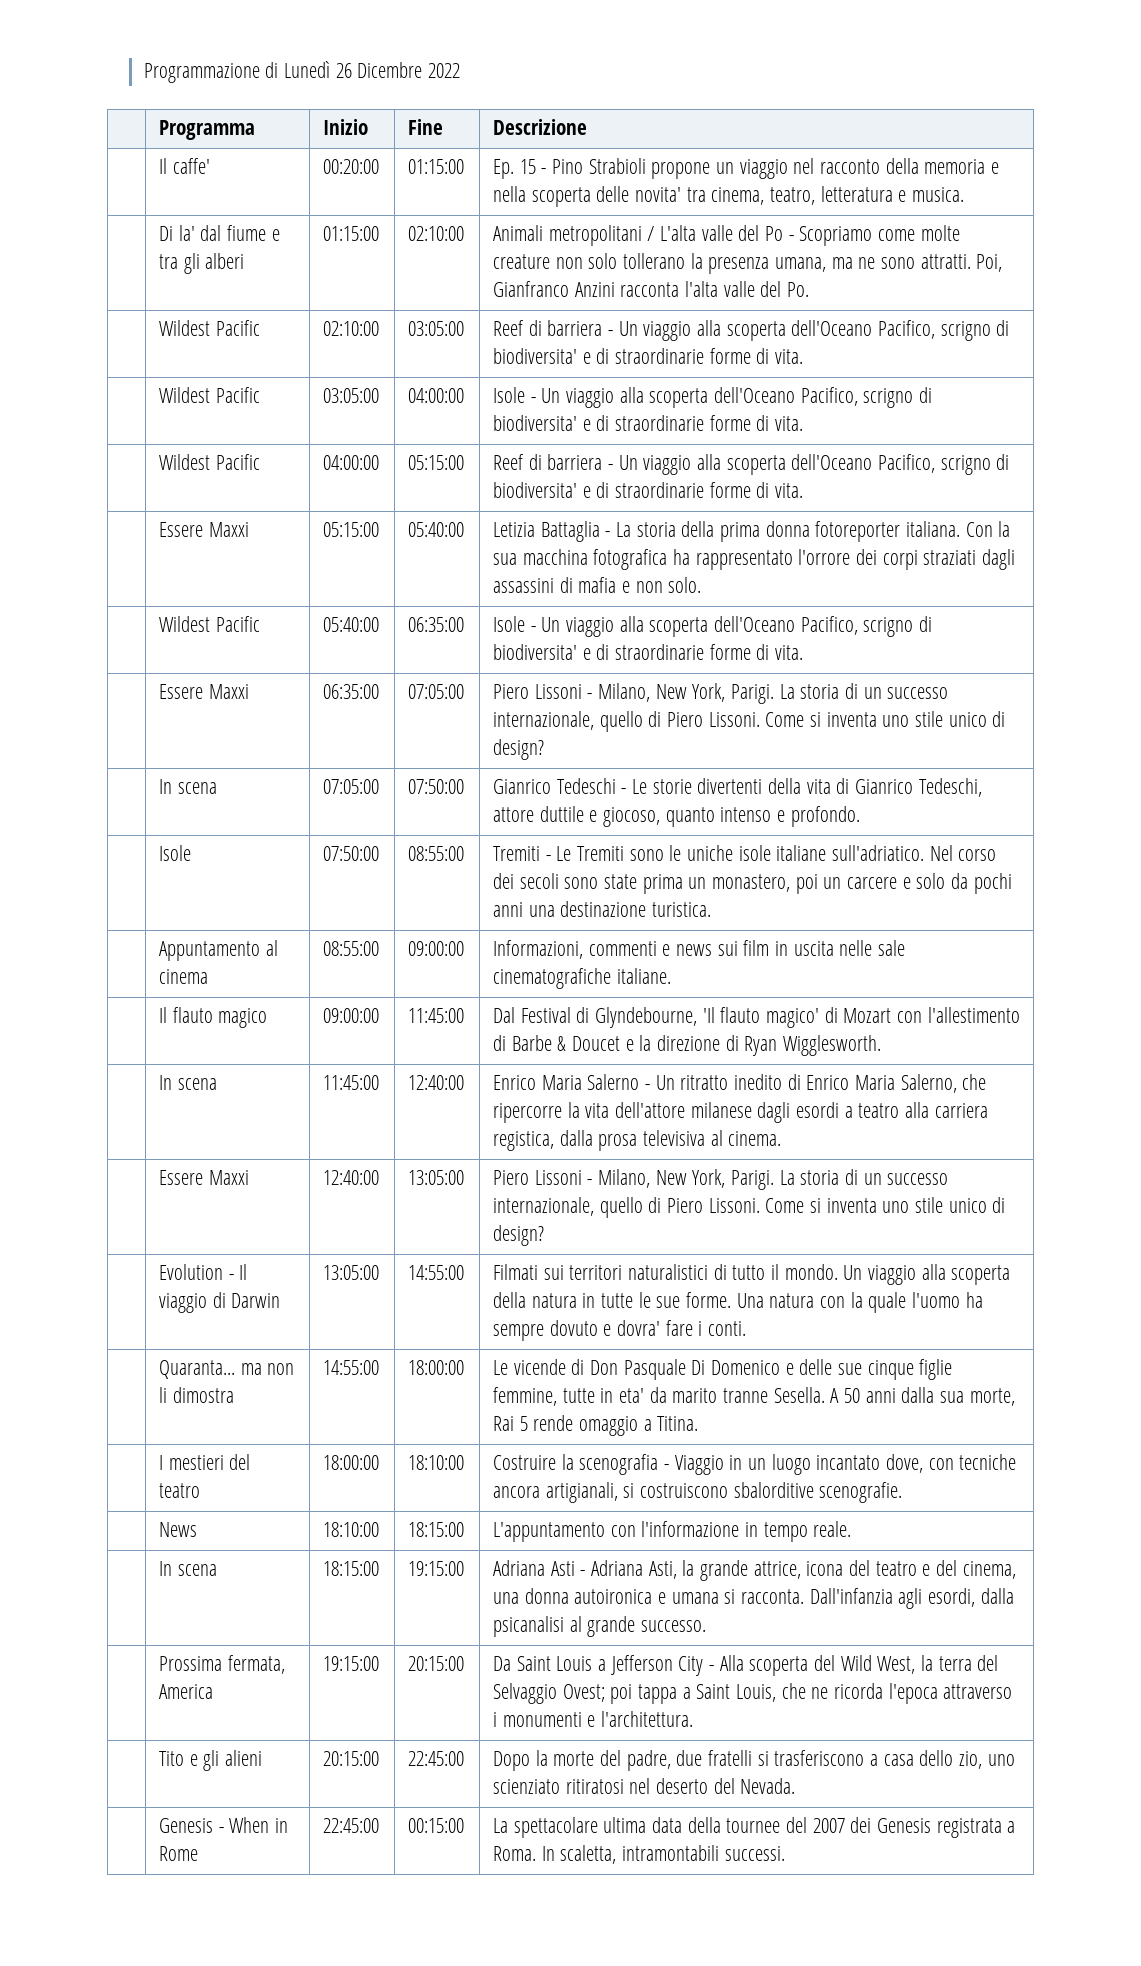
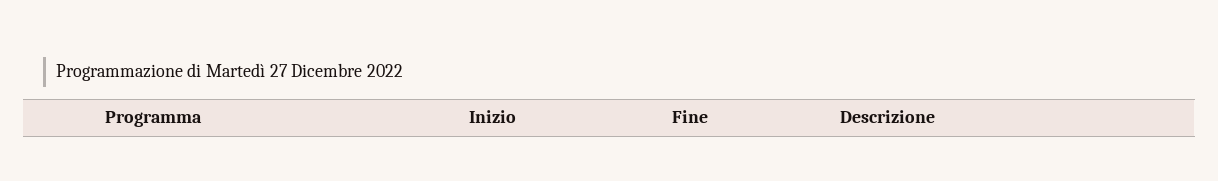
- Programmazione di Lunedì 26 Dicembre 2022
+ Programmazione di Martedì 27 Dicembre 2022
- | Il caffe' | 00:20:00 | 01:15:00 | Ep. 15 - Pino Strabioli propone un viaggio nel racconto della memoria e nella scoperta delle novita' tra cinema, teatro, letteratura e musica.
- | Di la' dal fiume e tra gli alberi | 01:15:00 | 02:10:00 | Animali metropolitani / L'alta valle del Po - Scopriamo come molte creature non solo tollerano la presenza umana, ma ne sono attratti. Poi, Gianfranco Anzini racconta l'alta valle del Po.
- | Wildest Pacific | 02:10:00 | 03:05:00 | Reef di barriera - Un viaggio alla scoperta dell'Oceano Pacifico, scrigno di biodiversita' e di straordinarie forme di vita.
- | Wildest Pacific | 03:05:00 | 04:00:00 | Isole - Un viaggio alla scoperta dell'Oceano Pacifico, scrigno di biodiversita' e di straordinarie forme di vita.
- | Wildest Pacific | 04:00:00 | 05:15:00 | Reef di barriera - Un viaggio alla scoperta dell'Oceano Pacifico, scrigno di biodiversita' e di straordinarie forme di vita.
- | Essere Maxxi | 05:15:00 | 05:40:00 | Letizia Battaglia - La storia della prima donna fotoreporter italiana. Con la sua macchina fotografica ha rappresentato l'orrore dei corpi straziati dagli assassini di mafia e non solo.
- | Wildest Pacific | 05:40:00 | 06:35:00 | Isole - Un viaggio alla scoperta dell'Oceano Pacifico, scrigno di biodiversita' e di straordinarie forme di vita.
- | Essere Maxxi | 06:35:00 | 07:05:00 | Piero Lissoni - Milano, New York, Parigi. La storia di un successo internazionale, quello di Piero Lissoni. Come si inventa uno stile unico di design?
- | In scena | 07:05:00 | 07:50:00 | Gianrico Tedeschi - Le storie divertenti della vita di Gianrico Tedeschi, attore duttile e giocoso, quanto intenso e profondo.
- | Isole | 07:50:00 | 08:55:00 | Tremiti - Le Tremiti sono le uniche isole italiane sull'adriatico. Nel corso dei secoli sono state prima un monastero, poi un carcere e solo da pochi anni una destinazione turistica.
- | Appuntamento al cinema | 08:55:00 | 09:00:00 | Informazioni, commenti e news sui film in uscita nelle sale cinematografiche italiane.
- | Il flauto magico | 09:00:00 | 11:45:00 | Dal Festival di Glyndebourne, 'Il flauto magico' di Mozart con l'allestimento di Barbe & Doucet e la direzione di Ryan Wigglesworth.
- | In scena | 11:45:00 | 12:40:00 | Enrico Maria Salerno - Un ritratto inedito di Enrico Maria Salerno, che ripercorre la vita dell'attore milanese dagli esordi a teatro alla carriera registica, dalla prosa televisiva al cinema.
- | Essere Maxxi | 12:40:00 | 13:05:00 | Piero Lissoni - Milano, New York, Parigi. La storia di un successo internazionale, quello di Piero Lissoni. Come si inventa uno stile unico di design?
- | Evolution - Il viaggio di Darwin | 13:05:00 | 14:55:00 | Filmati sui territori naturalistici di tutto il mondo. Un viaggio alla scoperta della natura in tutte le sue forme. Una natura con la quale l'uomo ha sempre dovuto e dovra' fare i conti.
- | Quaranta... ma non li dimostra | 14:55:00 | 18:00:00 | Le vicende di Don Pasquale Di Domenico e delle sue cinque figlie femmine, tutte in eta' da marito tranne Sesella. A 50 anni dalla sua morte, Rai 5 rende omaggio a Titina.
- | I mestieri del teatro | 18:00:00 | 18:10:00 | Costruire la scenografia - Viaggio in un luogo incantato dove, con tecniche ancora artigianali, si costruiscono sbalorditive scenografie.
- | News | 18:10:00 | 18:15:00 | L'appuntamento con l'informazione in tempo reale.
- | In scena | 18:15:00 | 19:15:00 | Adriana Asti - Adriana Asti, la grande attrice, icona del teatro e del cinema, una donna autoironica e umana si racconta. Dall'infanzia agli esordi, dalla psicanalisi al grande successo.
- | Prossima fermata, America | 19:15:00 | 20:15:00 | Da Saint Louis a Jefferson City - Alla scoperta del Wild West, la terra del Selvaggio Ovest; poi tappa a Saint Louis, che ne ricorda l'epoca attraverso i monumenti e l'architettura.
- | Tito e gli alieni | 20:15:00 | 22:45:00 | Dopo la morte del padre, due fratelli si trasferiscono a casa dello zio, uno scienziato ritiratosi nel deserto del Nevada.
- | Genesis - When in Rome | 22:45:00 | 00:15:00 | La spettacolare ultima data della tournee del 2007 dei Genesis registrata a Roma. In scaletta, intramontabili successi.

